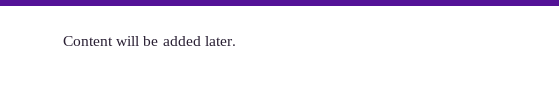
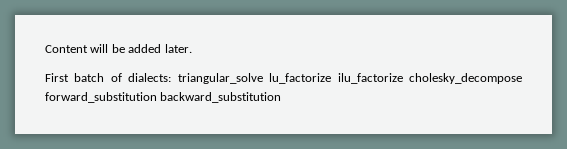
+ First batch of dialects: triangular_solve lu_factorize ilu_factorize cholesky_decompose forward_substitution backward_substitution

